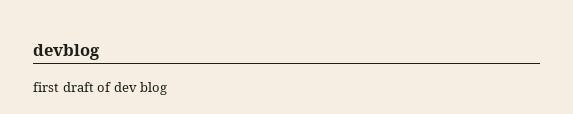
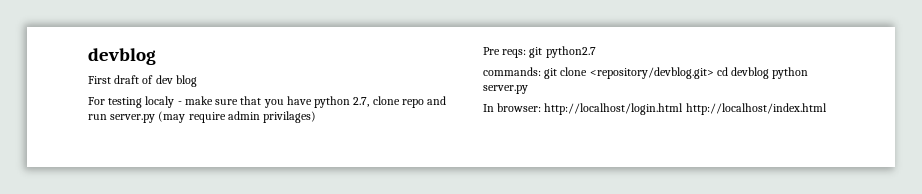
- first draft of dev blog
+ First draft of dev blog
+ For testing localy - make sure that you have python 2.7, clone repo and run server.py (may require admin privilages)
+ Pre reqs: git python2.7
+ commands: git clone <repository/devblog.git> cd devblog python server.py
+ In browser: http://localhost/login.html http://localhost/index.html

